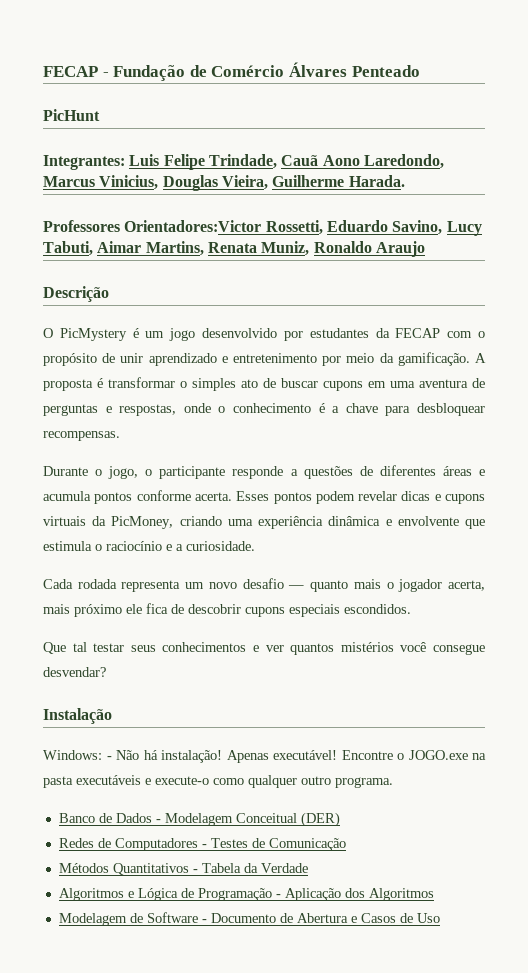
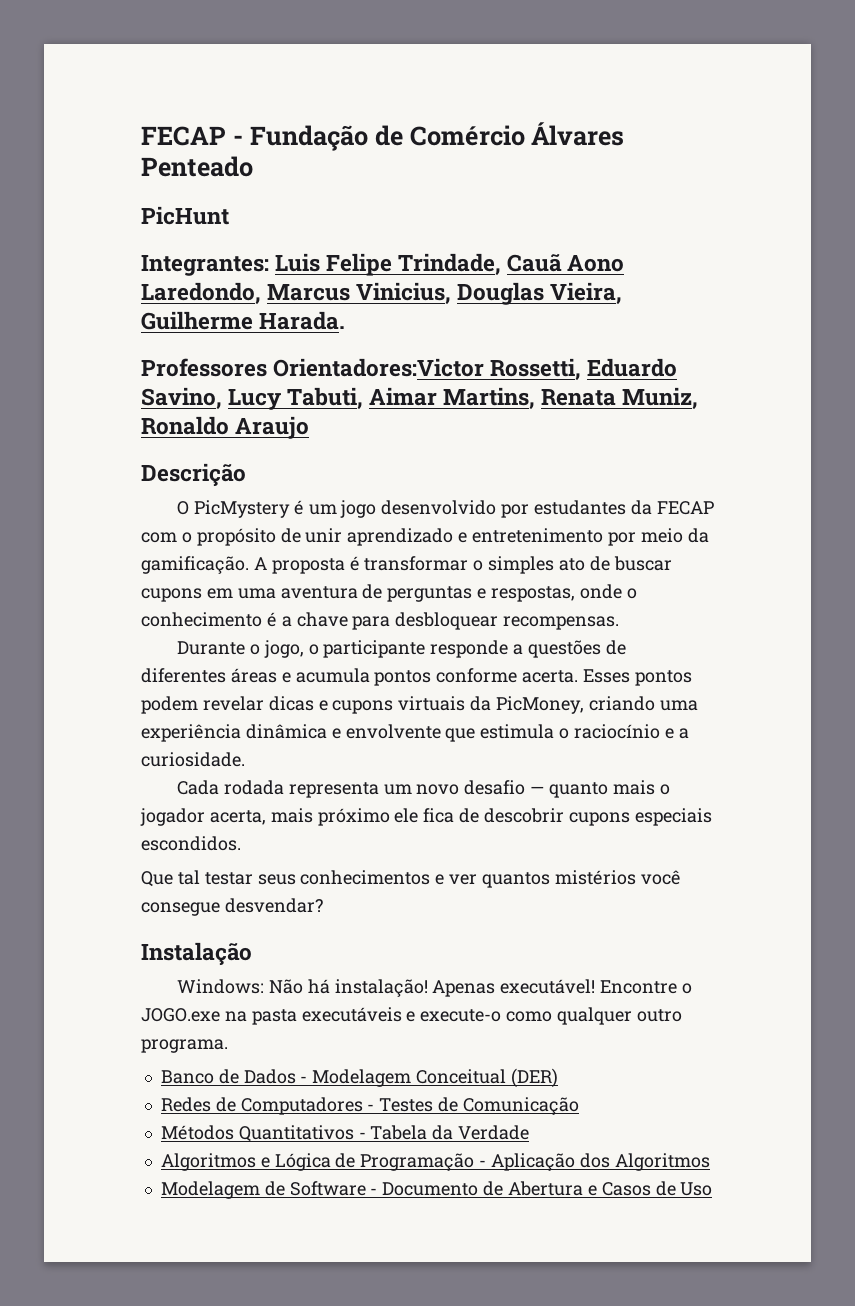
- Windows: - Não há instalação!
+ Windows: Não há instalação!

